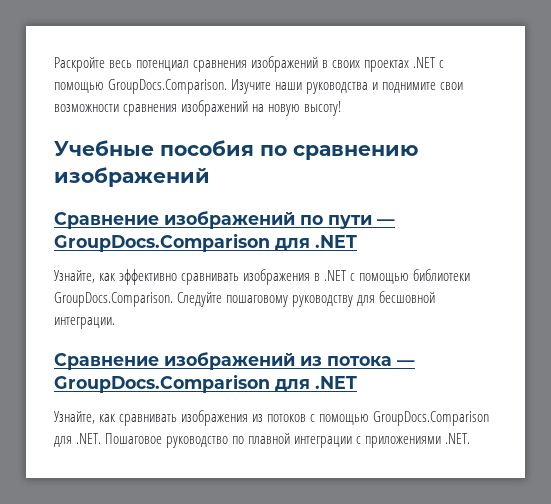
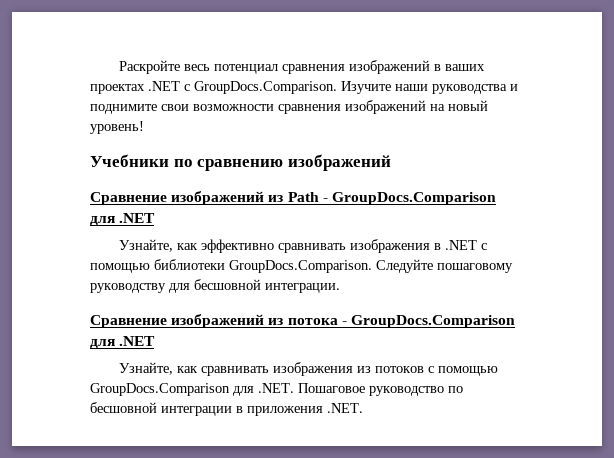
- Раскройте весь потенциал сравнения изображений в своих проектах .NET с помощью GroupDocs.Comparison. Изучите наши руководства и поднимите свои возможности сравнения изображений на новую высоту!
- Учебные пособия по сравнению изображений
+ Раскройте весь потенциал сравнения изображений в ваших проектах .NET с GroupDocs.Comparison. Изучите наши руководства и поднимите свои возможности сравнения изображений на новый уровень!
+ Учебники по сравнению изображений
- Сравнение изображений по пути — GroupDocs.Comparison для .NET
+ Сравнение изображений из Path - GroupDocs.Comparison для .NET
- Сравнение изображений из потока — GroupDocs.Comparison для .NET
+ Сравнение изображений из потока - GroupDocs.Comparison для .NET
- Узнайте, как сравнивать изображения из потоков с помощью GroupDocs.Comparison для .NET. Пошаговое руководство по плавной интеграции с приложениями .NET.
+ Узнайте, как сравнивать изображения из потоков с помощью GroupDocs.Comparison для .NET. Пошаговое руководство по бесшовной интеграции в приложения .NET.

